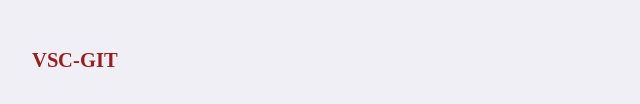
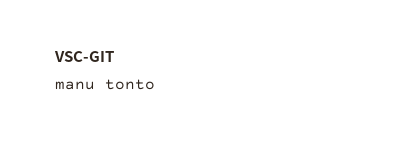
+ manu tonto

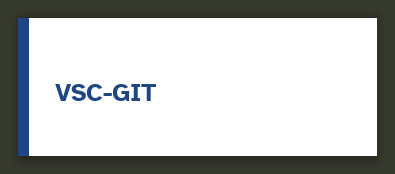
- manu tonto

